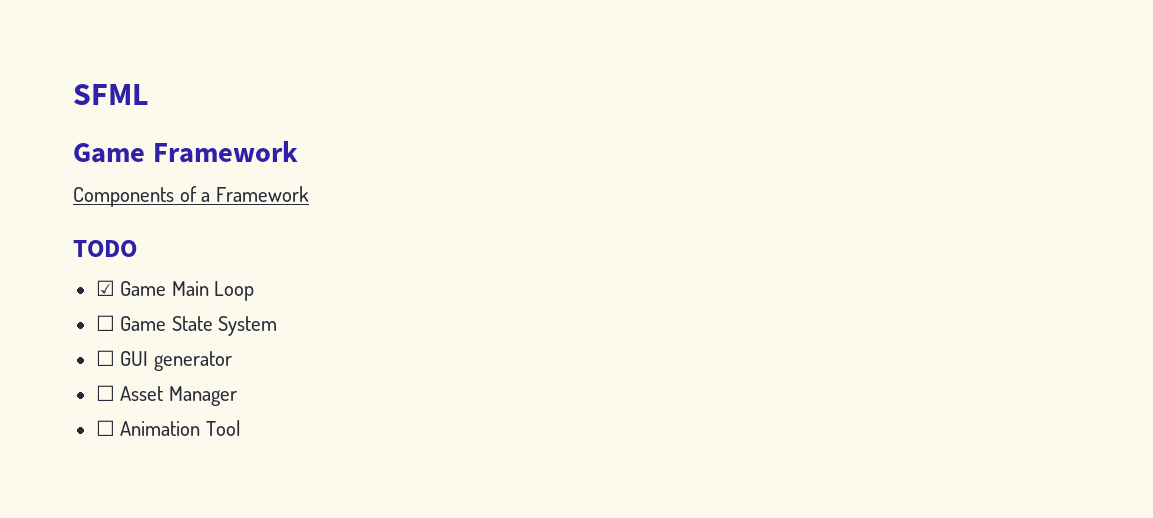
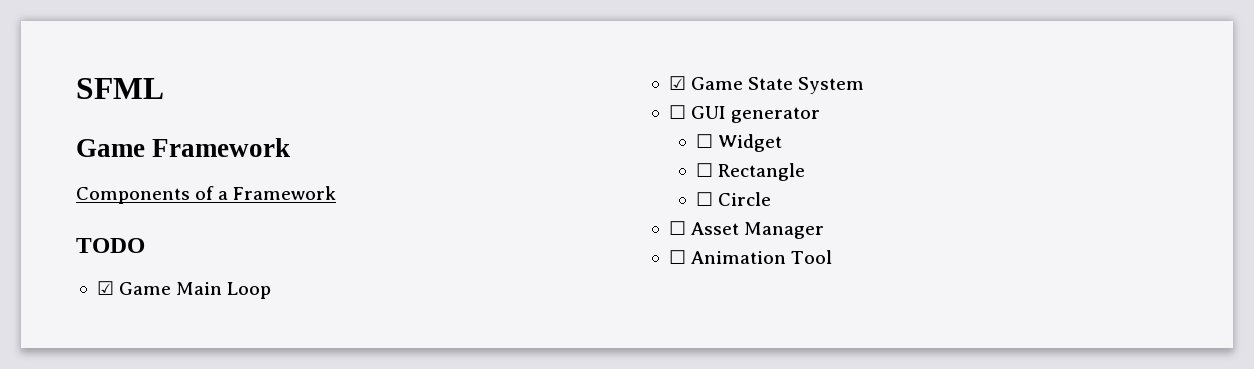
- ☐ Game State System
+ ☑ Game State System
+ ☐ Widget
+ ☐ Rectangle
+ ☐ Circle

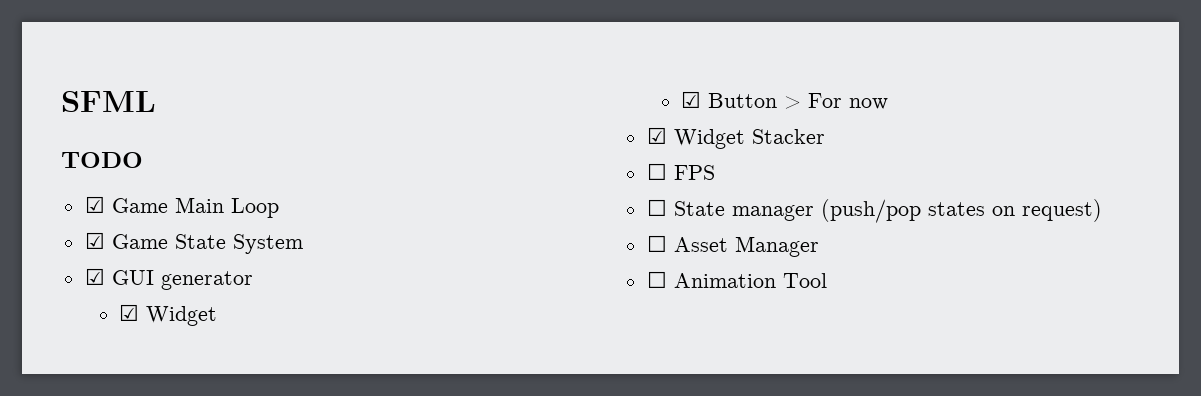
- Game Framework
- Components of a Framework
- ☐ GUI generator
- ☐ Widget
+ ☑ GUI generator
+ ☑ Widget
- ☐ Rectangle
- ☐ Circle
+ ☑ Button > For now
+ ☑ Widget Stacker
+ ☐ FPS
+ ☐ State manager (push/pop states on request)

